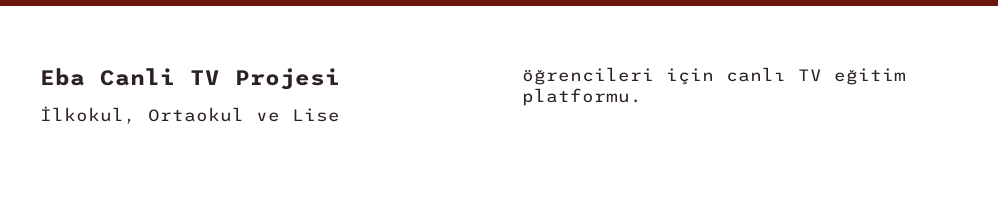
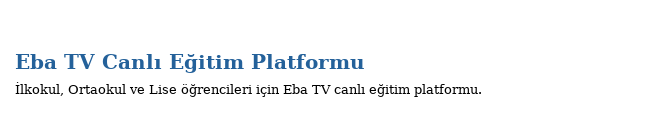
- Eba Canli TV Projesi
+ Eba TV Canlı Eğitim Platformu
- İlkokul, Ortaokul ve Lise öğrencileri için canlı TV eğitim platformu.
+ İlkokul, Ortaokul ve Lise öğrencileri için Eba TV canlı eğitim platformu.

